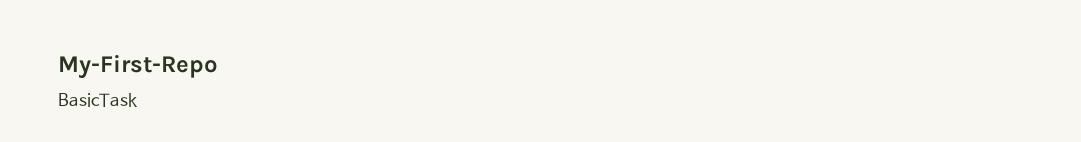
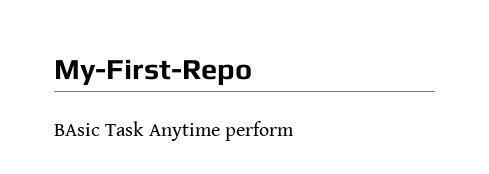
- BasicTask
+ BAsic Task Anytime perform

